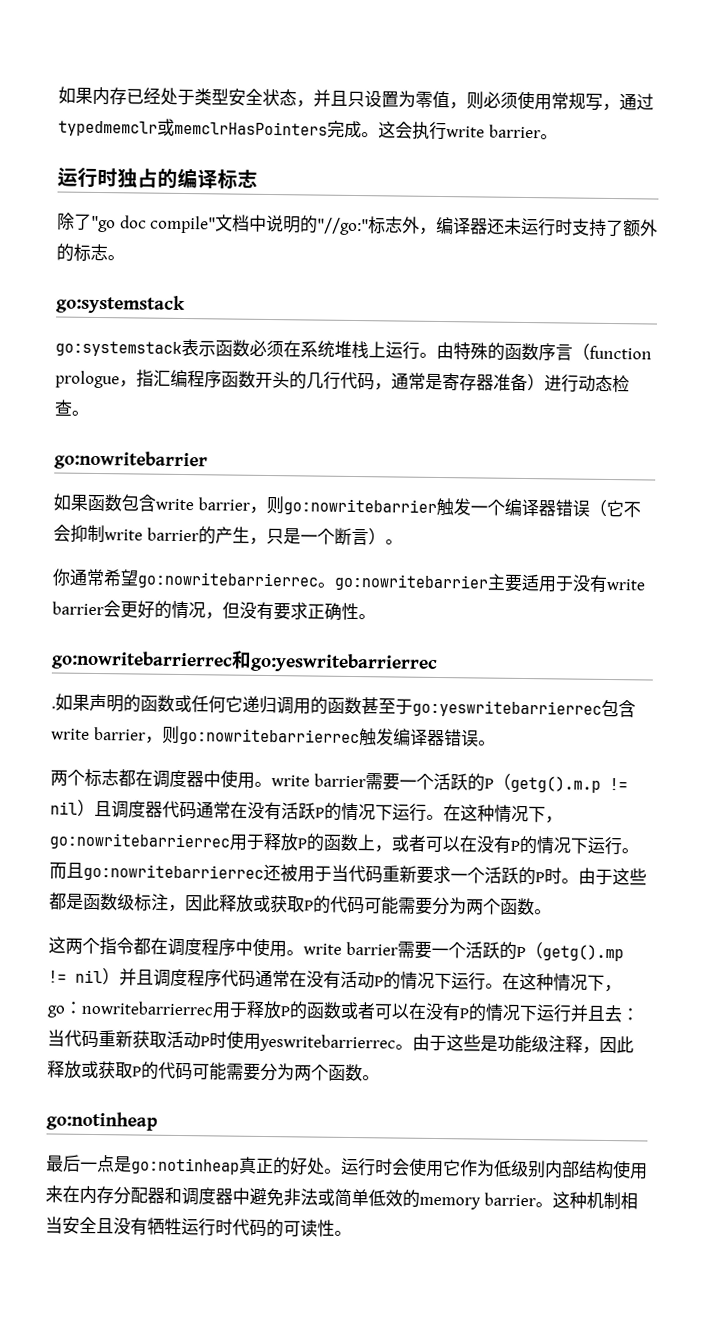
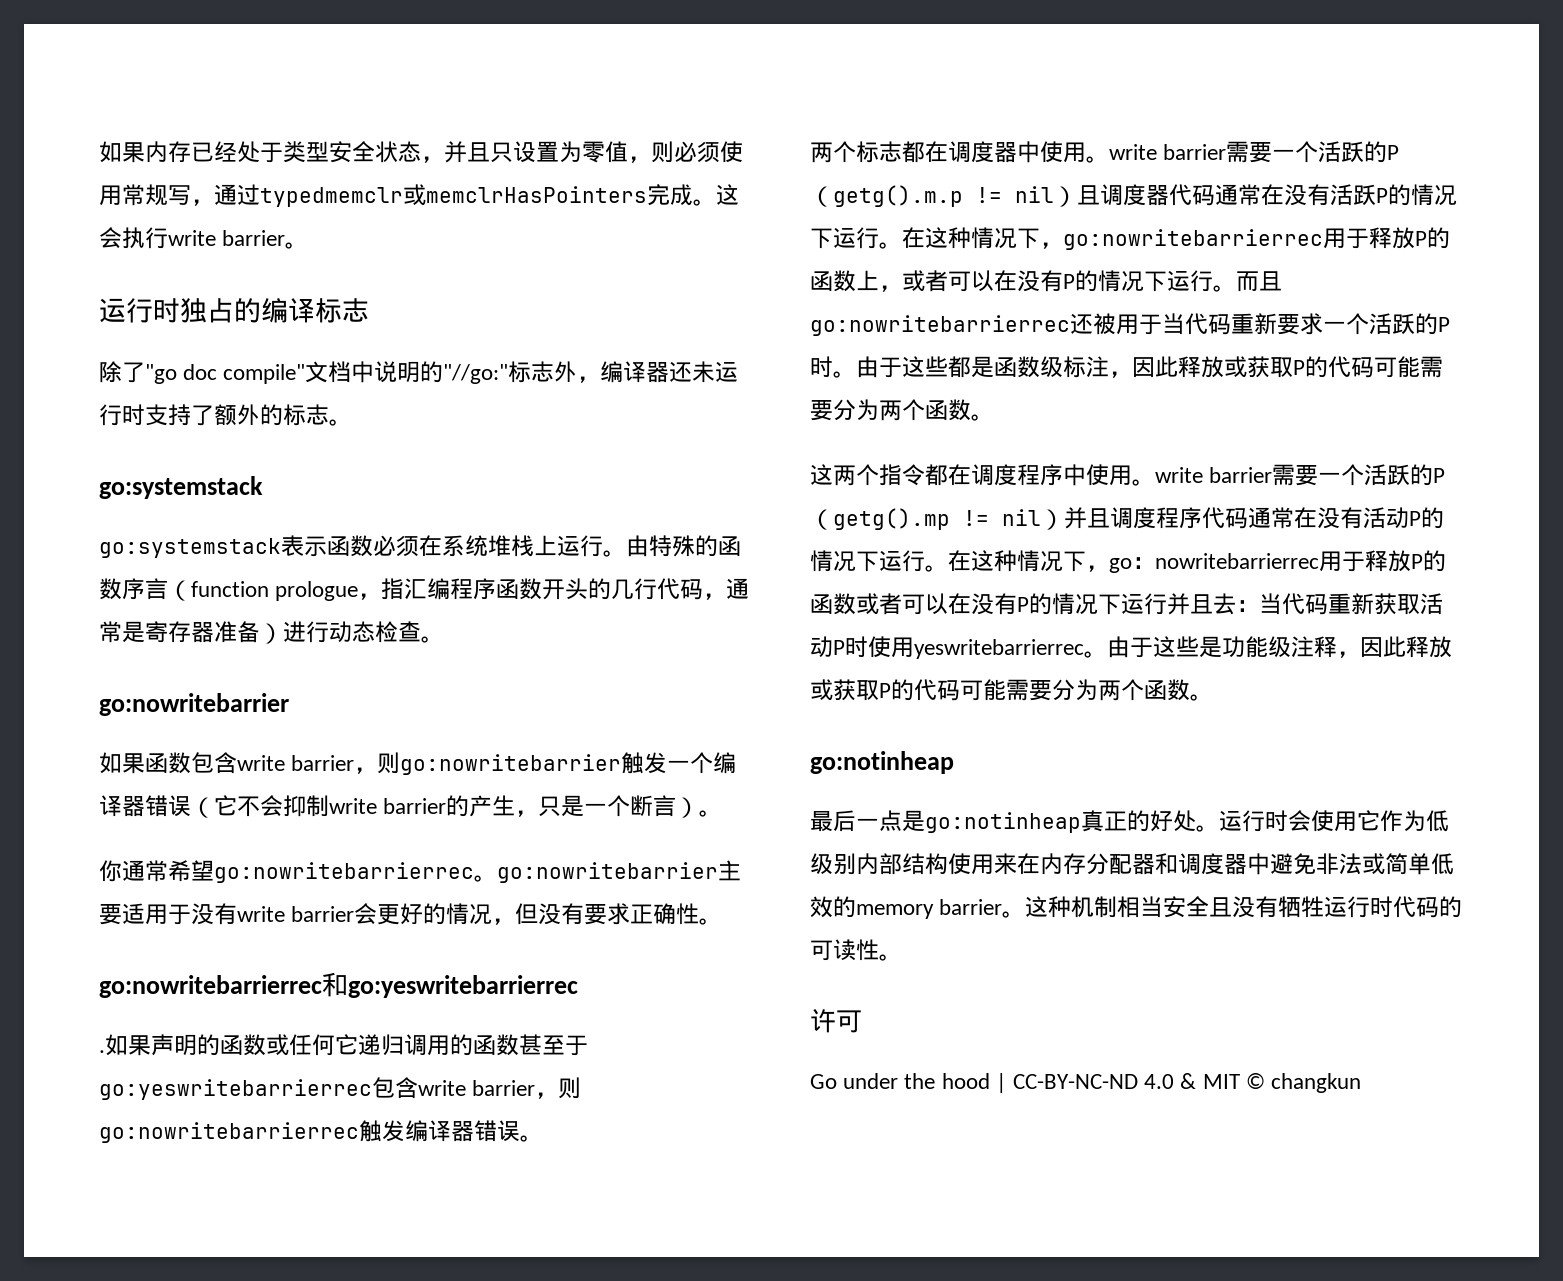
+ 许可
+ Go under the hood | CC-BY-NC-ND 4.0 & MIT © changkun

